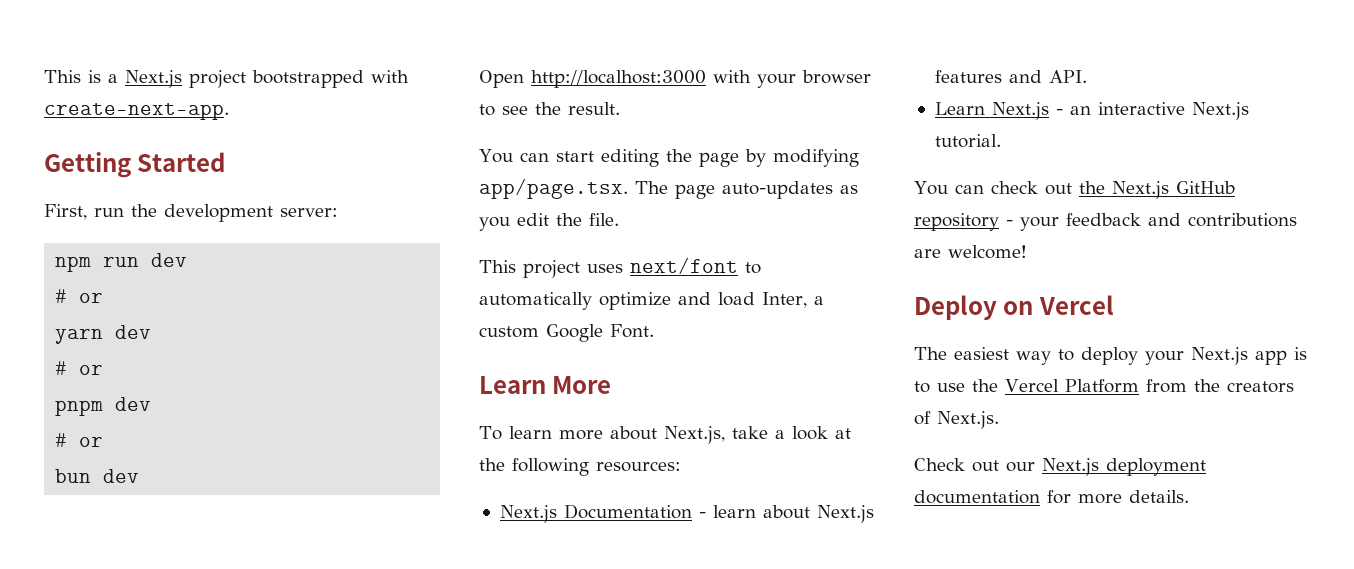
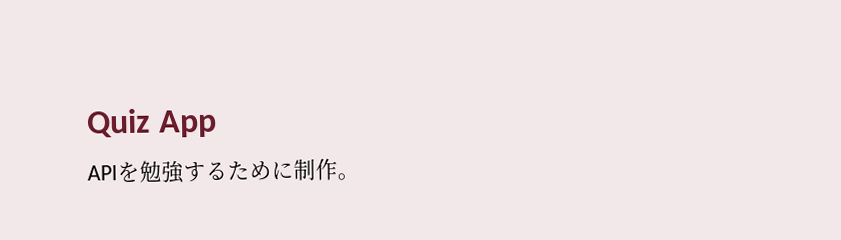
- This is a Next.js project bootstrapped with create-next-app.
- Getting Started
- First, run the development server:
- npm run dev
- # or
- yarn dev
- # or
- pnpm dev
- # or
- bun dev
- Open http://localhost:3000 with your browser to see the result.
- You can start editing the page by modifying app/page.tsx. The page auto-updates as you edit the file.
- This project uses next/font to automatically optimize and load Inter, a custom Google Font.
- Learn More
- To learn more about Next.js, take a look at the following resources:
- Next.js Documentation - learn about Next.js features and API.
- Learn Next.js - an interactive Next.js tutorial.
- You can check out the Next.js GitHub repository - your feedback and contributions are welcome!
- Deploy on Vercel
- The easiest way to deploy your Next.js app is to use the Vercel Platform from the creators of Next.js.
- Check out our Next.js deployment documentation for more details.
+ Quiz App
+ APIを勉強するために制作。

